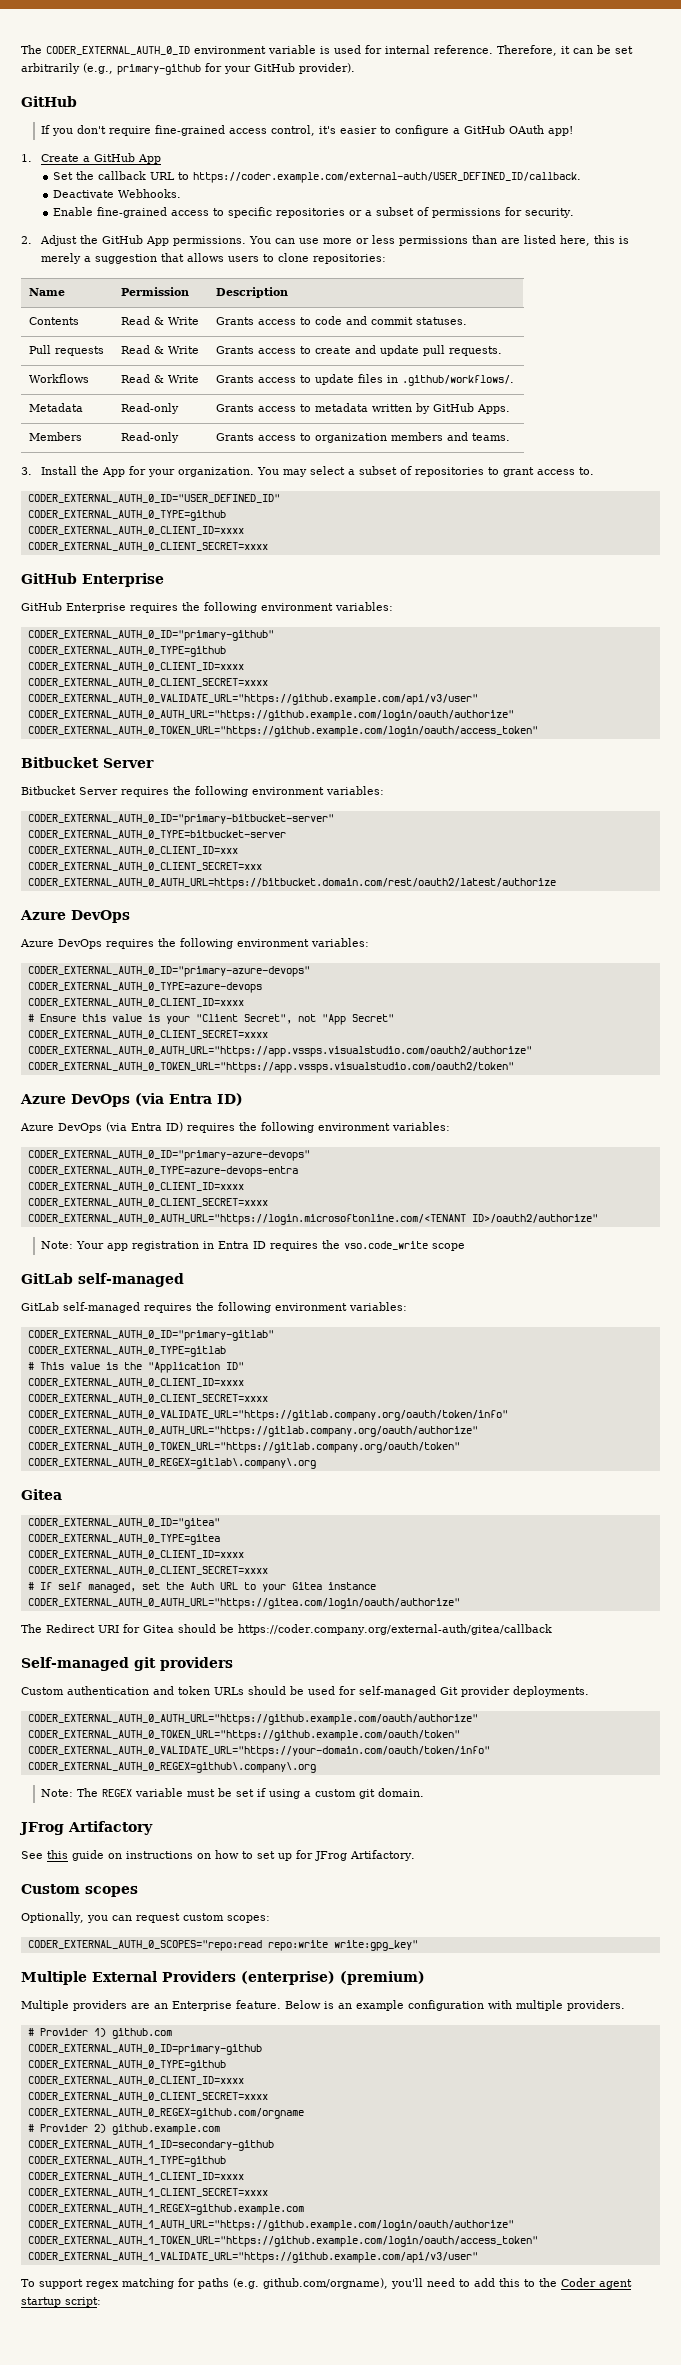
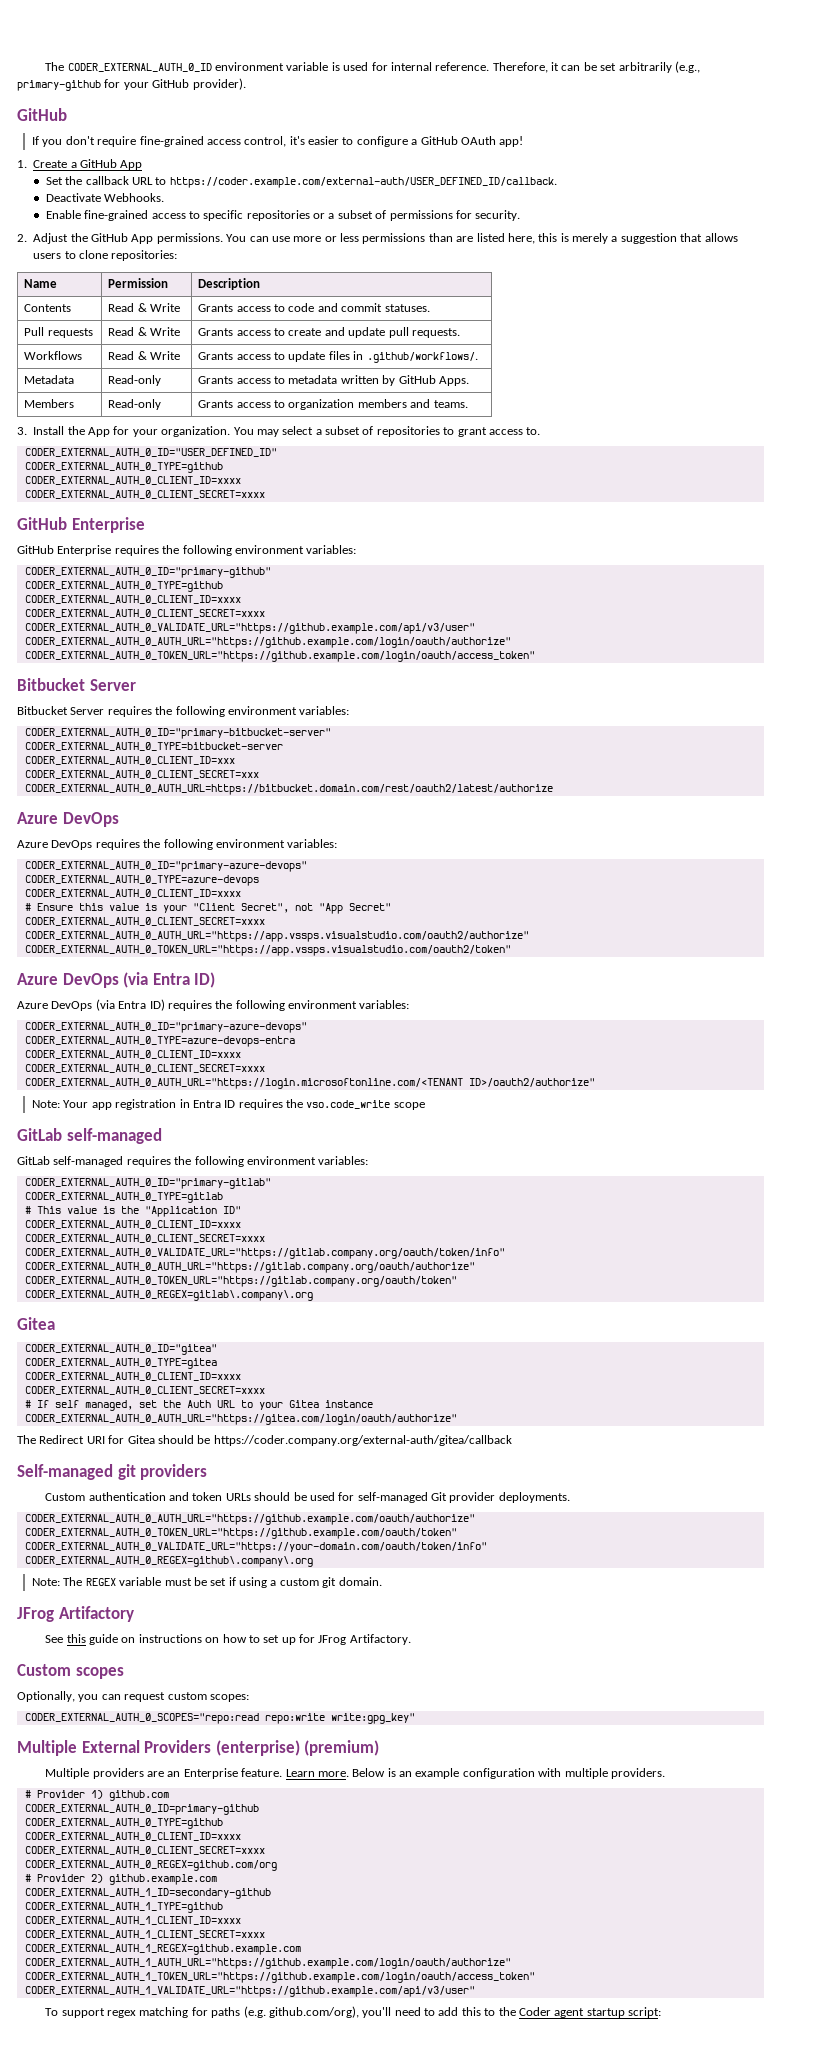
+ Learn more.
- CODER_EXTERNAL_AUTH_0_REGEX=github.com/orgname
+ CODER_EXTERNAL_AUTH_0_REGEX=github.com/org
- To support regex matching for paths (e.g. github.com/orgname), you'll need to add this to the Coder agent startup script:
+ To support regex matching for paths (e.g. github.com/org), you'll need to add this to the Coder agent startup script:

